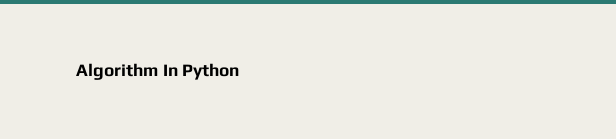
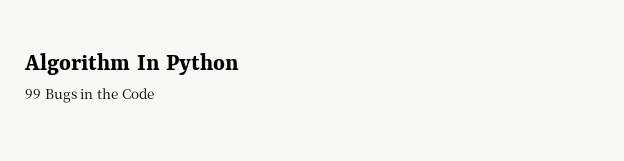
+ 99 Bugs in the Code

